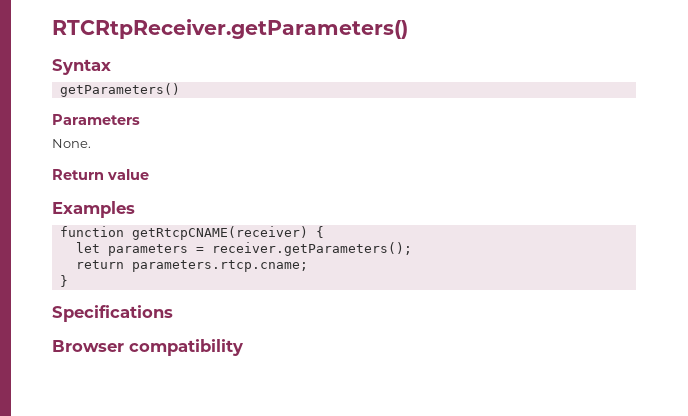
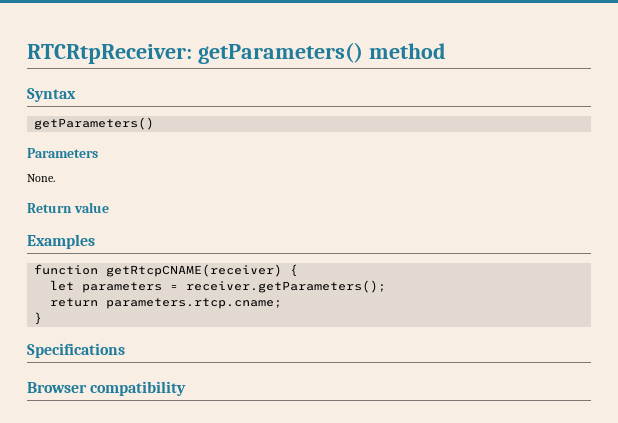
- RTCRtpReceiver.getParameters()
+ RTCRtpReceiver: getParameters() method

